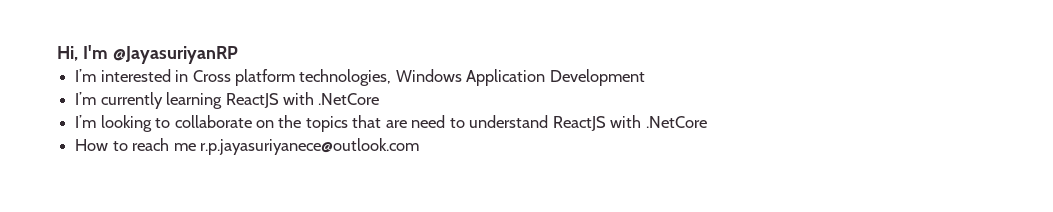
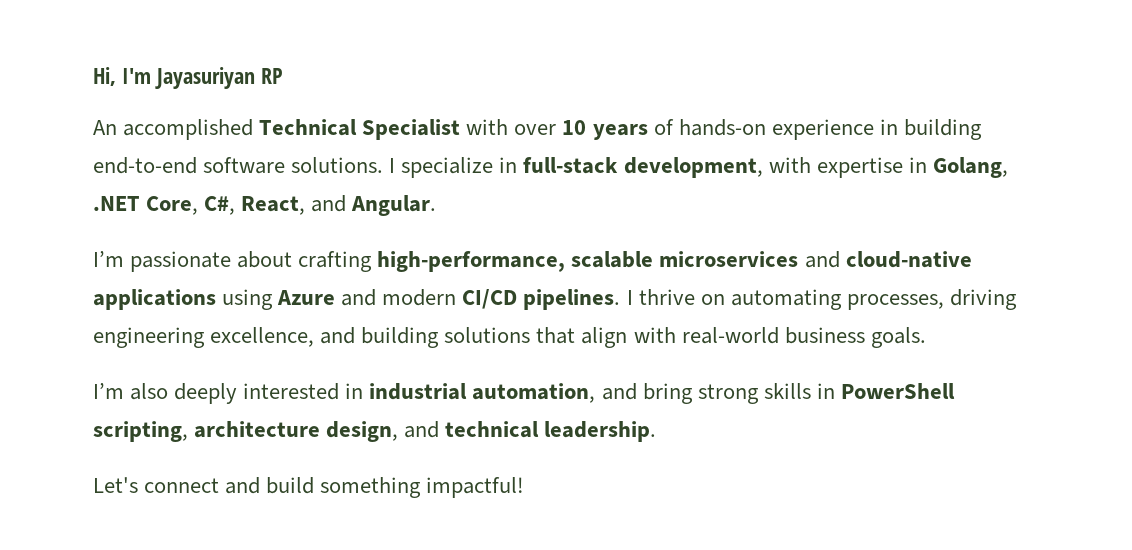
- Hi, I'm @JayasuriyanRP
- I’m interested in Cross platform technologies, Windows Application Development
- I’m currently learning ReactJS with .NetCore
- I’m looking to collaborate on the topics that are need to understand ReactJS with .NetCore
- How to reach me r.p.jayasuriyanece@outlook.com
+ Hi, I'm Jayasuriyan RP
+ An accomplished Technical Specialist with over 10 years of hands-on experience in building end-to-end software solutions. I specialize in full-stack development, with expertise in Golang, .NET Core, C#, React, and Angular.
+ I’m passionate about crafting high-performance, scalable microservices and cloud-native applications using Azure and modern CI/CD pipelines. I thrive on automating processes, driving engineering excellence, and building solutions that align with real-world business goals.
+ I’m also deeply interested in industrial automation, and bring strong skills in PowerShell scripting, architecture design, and technical leadership.
+ Let's connect and build something impactful!

